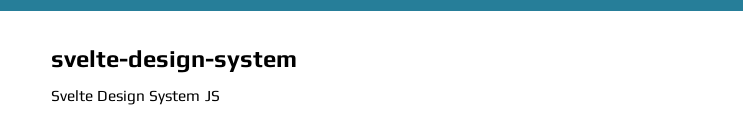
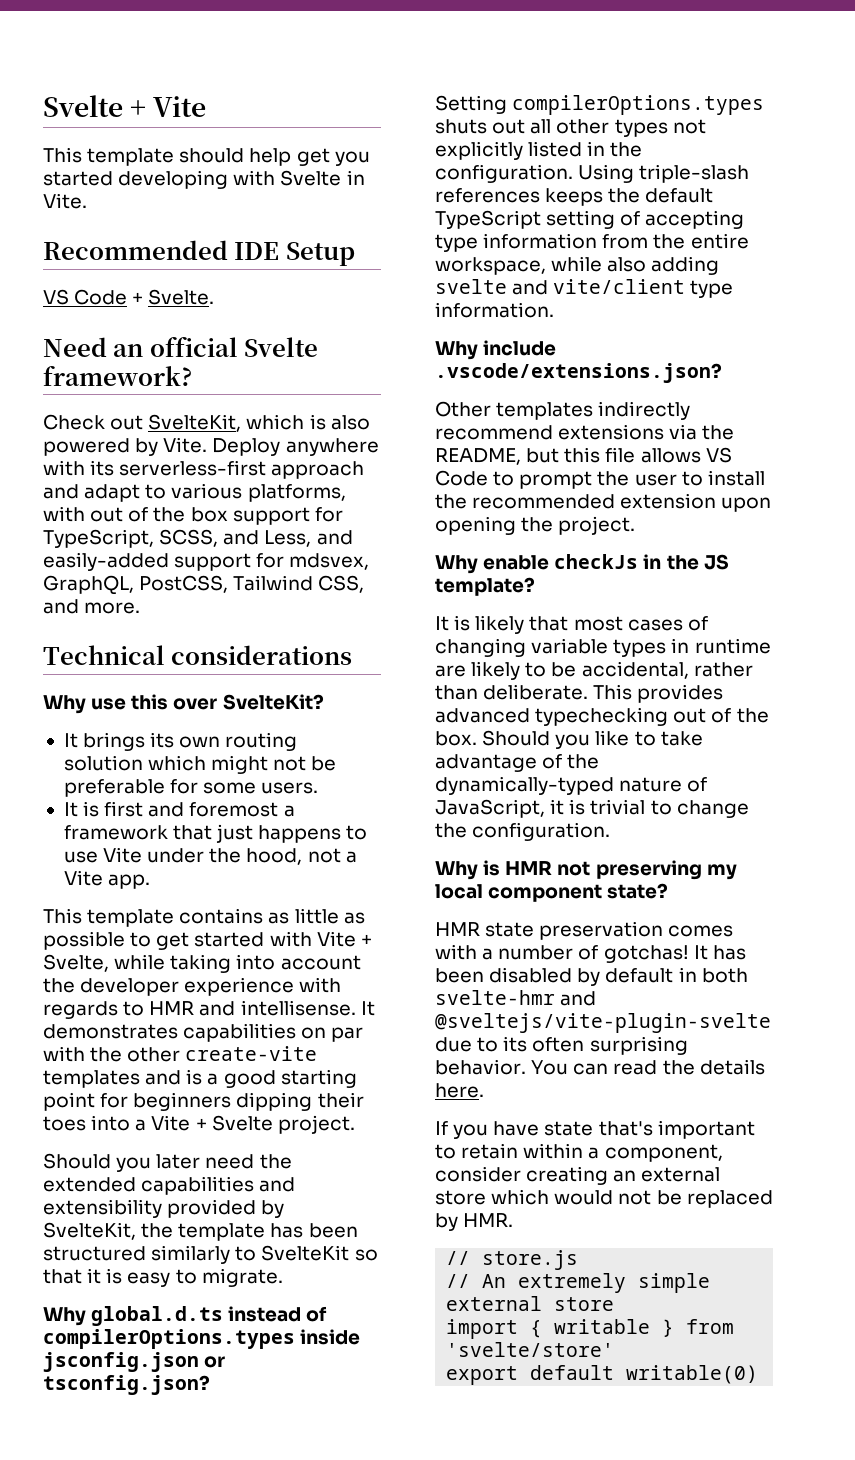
- svelte-design-system
- Svelte Design System JS
+ Svelte + Vite
+ This template should help get you started developing with Svelte in Vite.
+ Recommended IDE Setup
+ VS Code + Svelte.
+ Need an official Svelte framework?
+ Check out SvelteKit, which is also powered by Vite. Deploy anywhere with its serverless-first approach and adapt to various platforms, with out of the box support for TypeScript, SCSS, and Less, and easily-added support for mdsvex, GraphQL, PostCSS, Tailwind CSS, and more.
+ Technical considerations
+ Why use this over SvelteKit?
+ It brings its own routing solution which might not be preferable for some users.
+ It is first and foremost a framework that just happens to use Vite under the hood, not a Vite app.
+ This template contains as little as possible to get started with Vite + Svelte, while taking into account the developer experience with regards to HMR and intellisense. It demonstrates capabilities on par with the other create-vite templates and is a good starting point for beginners dipping their toes into a Vite + Svelte project.
+ Should you later need the extended capabilities and extensibility provided by SvelteKit, the template has been structured similarly to SvelteKit so that it is easy to migrate.
+ Why global.d.ts instead of compilerOptions.types inside jsconfig.json or tsconfig.json?
+ Setting compilerOptions.types shuts out all other types not explicitly listed in the configuration. Using triple-slash references keeps the default TypeScript setting of accepting type information from the entire workspace, while also adding svelte and vite/client type information.
+ Why include .vscode/extensions.json?
+ Other templates indirectly recommend extensions via the README, but this file allows VS Code to prompt the user to install the recommended extension upon opening the project.
+ Why enable checkJs in the JS template?
+ It is likely that most cases of changing variable types in runtime are likely to be accidental, rather than deliberate. This provides advanced typechecking out of the box. Should you like to take advantage of the dynamically-typed nature of JavaScript, it is trivial to change the configuration.
+ Why is HMR not preserving my local component state?
+ HMR state preservation comes with a number of gotchas! It has been disabled by default in both svelte-hmr and @sveltejs/vite-plugin-svelte due to its often surprising behavior. You can read the details here.
+ If you have state that's important to retain within a component, consider creating an external store which would not be replaced by HMR.
+ // store.js
+ // An extremely simple external store
+ import { writable } from 'svelte/store'
+ export default writable(0)

